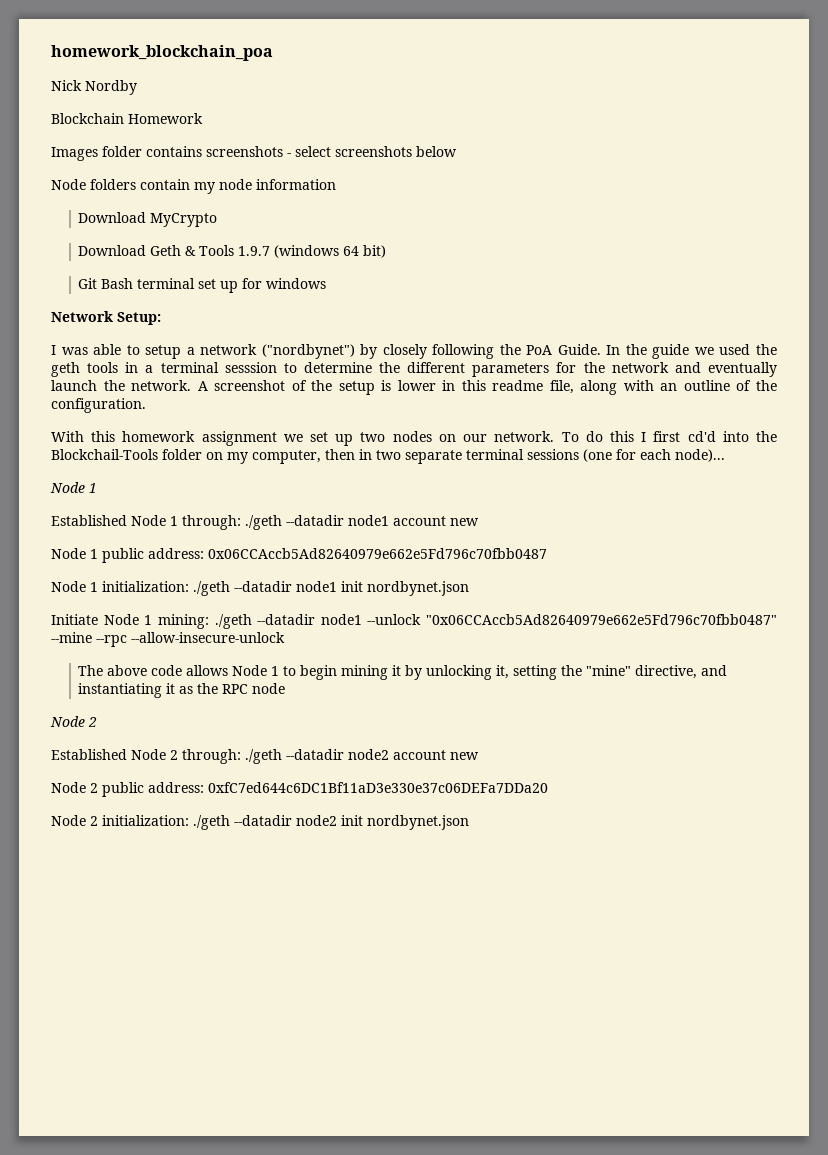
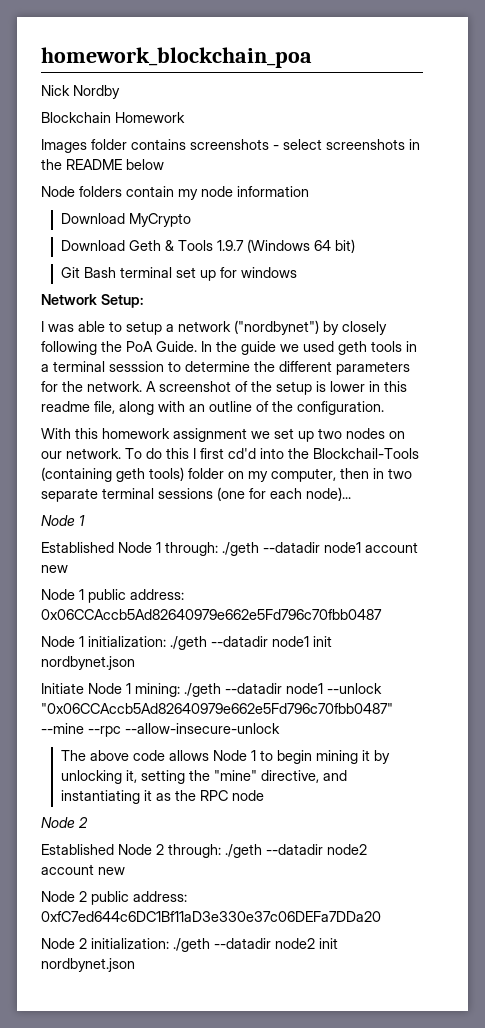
- Images folder contains screenshots - select screenshots below
+ Images folder contains screenshots - select screenshots in the README below
- Download Geth & Tools 1.9.7 (windows 64 bit)
+ Download Geth & Tools 1.9.7 (Windows 64 bit)
- In the guide we used the geth tools in a terminal sesssion to determine the different parameters for the network and eventually launch the network.
+ In the guide we used geth tools in a terminal sesssion to determine the different parameters for the network.
- To do this I first cd'd into the Blockchail-Tools folder on my computer, then in two separate terminal sessions (one for each node)...
+ To do this I first cd'd into the Blockchail-Tools (containing geth tools) folder on my computer, then in two separate terminal sessions (one for each node)...

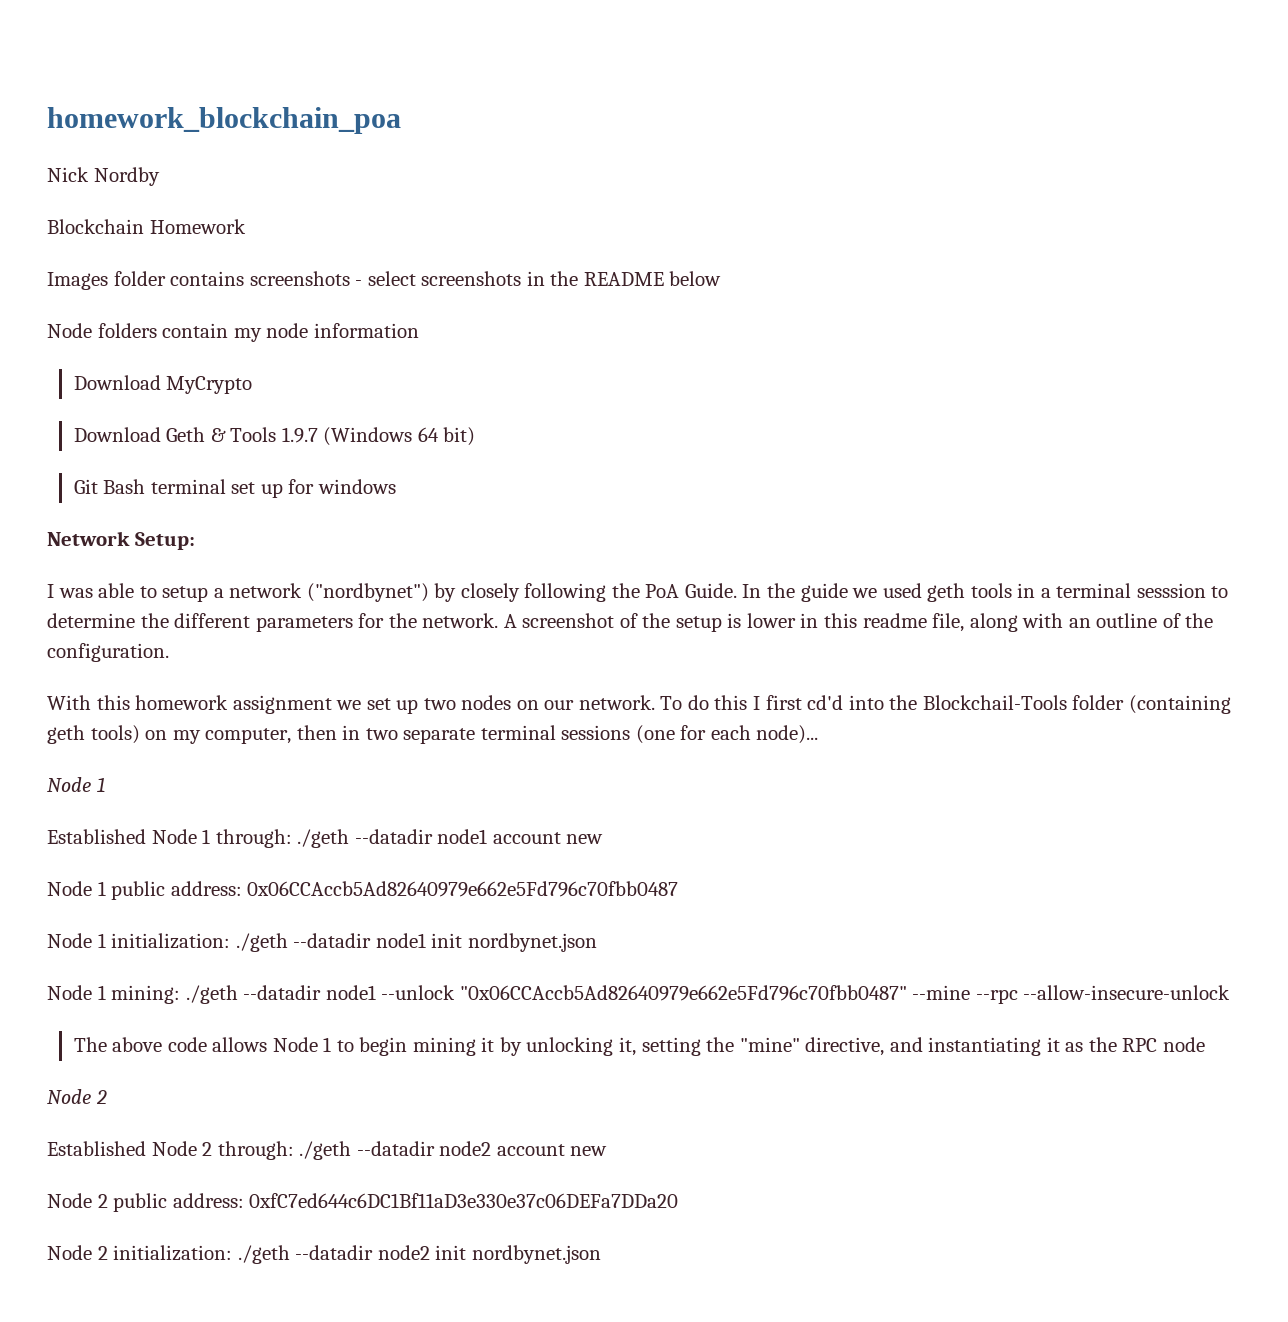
- To do this I first cd'd into the Blockchail-Tools (containing geth tools) folder on my computer, then in two separate terminal sessions (one for each node)...
+ To do this I first cd'd into the Blockchail-Tools folder (containing geth tools) on my computer, then in two separate terminal sessions (one for each node)...
- Initiate Node 1 mining: ./geth --datadir node1 --unlock "0x06CCAccb5Ad82640979e662e5Fd796c70fbb0487" --mine --rpc --allow-insecure-unlock
+ Node 1 mining: ./geth --datadir node1 --unlock "0x06CCAccb5Ad82640979e662e5Fd796c70fbb0487" --mine --rpc --allow-insecure-unlock

